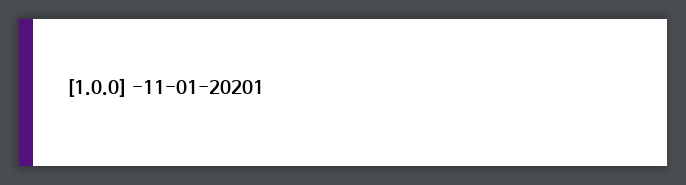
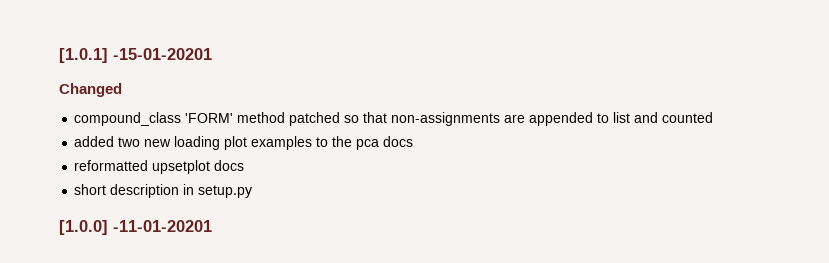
+ [1.0.1] -15-01-20201
+ Changed
+ compound_class 'FORM' method patched so that non-assignments are appended to list and counted
+ added two new loading plot examples to the pca docs
+ reformatted upsetplot docs
+ short description in setup.py

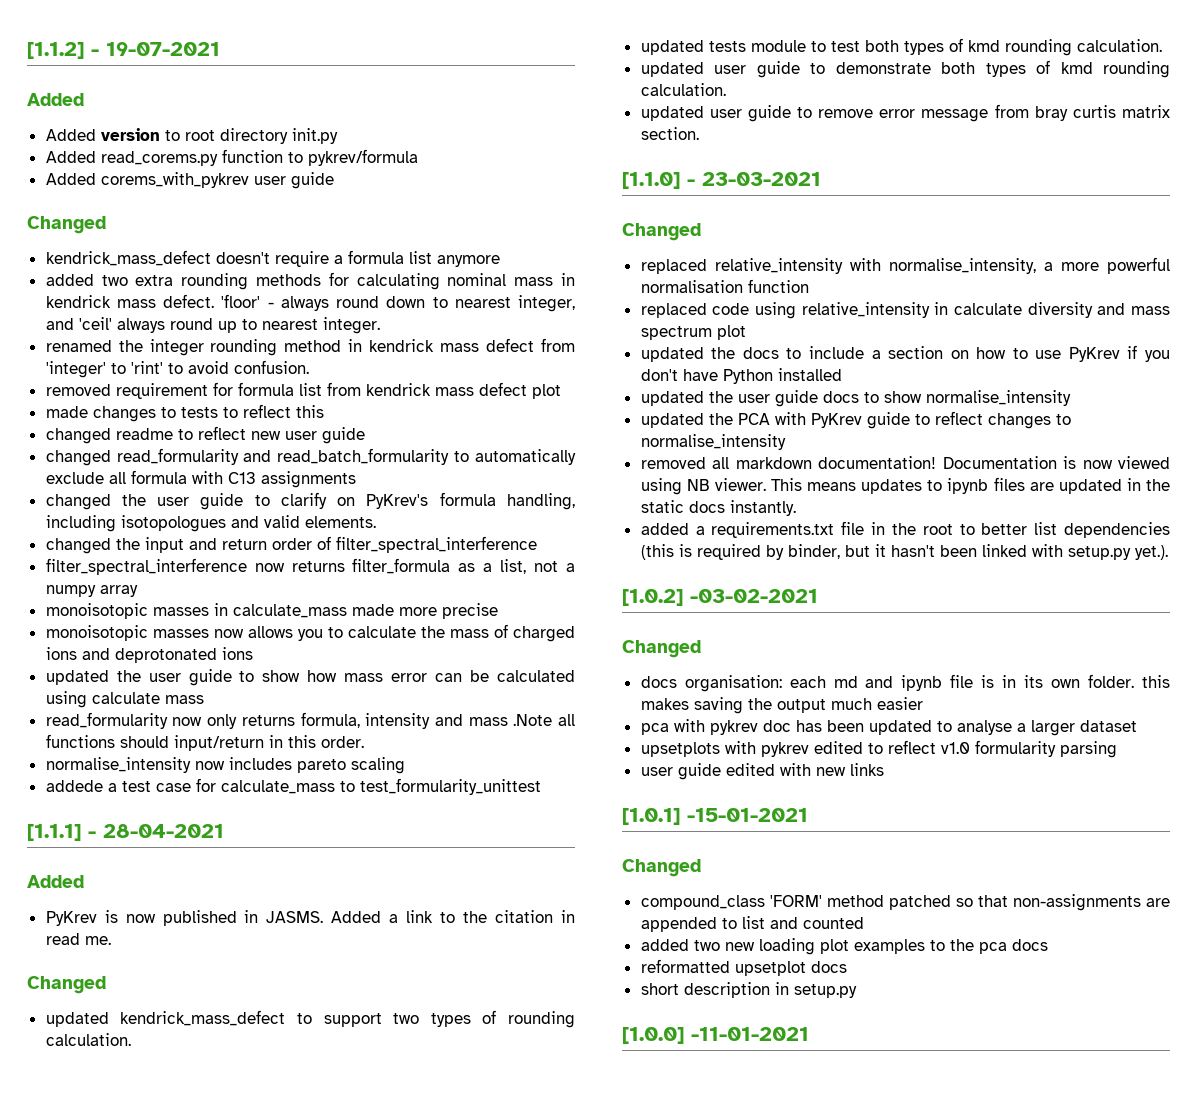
- [1.0.1] -15-01-20201
+ [1.1.2] - 19-07-2021
+ Added
+ Added version to root directory init.py
+ Added read_corems.py function to pykrev/formula
+ Added corems_with_pykrev user guide
+ Changed
+ kendrick_mass_defect doesn't require a formula list anymore
+ added two extra rounding methods for calculating nominal mass in kendrick mass defect. 'floor' - always round down to nearest integer, and 'ceil' always round up to nearest integer.
+ renamed the integer rounding method in kendrick mass defect from 'integer' to 'rint' to avoid confusion.
+ removed requirement for formula list from kendrick mass defect plot
+ made changes to tests to reflect this
+ changed readme to reflect new user guide
+ changed read_formularity and read_batch_formularity to automatically exclude all formula with C13 assignments
+ changed the user guide to clarify on PyKrev's formula handling, including isotopologues and valid elements.
+ changed the input and return order of filter_spectral_interference
+ filter_spectral_interference now returns filter_formula as a list, not a numpy array
+ monoisotopic masses in calculate_mass made more precise
+ monoisotopic masses now allows you to calculate the mass of charged ions and deprotonated ions
+ updated the user guide to show how mass error can be calculated using calculate mass
+ read_formularity now only returns formula, intensity and mass .Note all functions should input/return in this order.
+ normalise_intensity now includes pareto scaling
+ addede a test case for calculate_mass to test_formularity_unittest
+ [1.1.1] - 28-04-2021
+ Added
+ PyKrev is now published in JASMS. Added a link to the citation in read me.
+ Changed
+ updated kendrick_mass_defect to support two types of rounding calculation.
+ updated tests module to test both types of kmd rounding calculation.
+ updated user guide to demonstrate both types of kmd rounding calculation.
+ updated user guide to remove error message from bray curtis matrix section.
+ [1.1.0] - 23-03-2021
+ Changed
+ replaced relative_intensity with normalise_intensity, a more powerful normalisation function
+ replaced code using relative_intensity in calculate diversity and mass spectrum plot
+ updated the docs to include a section on how to use PyKrev if you don't have Python installed
+ updated the user guide docs to show normalise_intensity
+ updated the PCA with PyKrev guide to reflect changes to normalise_intensity
+ removed all markdown documentation! Documentation is now viewed using NB viewer. This means updates to ipynb files are updated in the static docs instantly.
+ added a requirements.txt file in the root to better list dependencies (this is required by binder, but it hasn't been linked with setup.py yet.).
+ [1.0.2] -03-02-2021
+ Changed
+ docs organisation: each md and ipynb file is in its own folder. this makes saving the output much easier
+ pca with pykrev doc has been updated to analyse a larger dataset
+ upsetplots with pykrev edited to reflect v1.0 formularity parsing
+ user guide edited with new links
+ [1.0.1] -15-01-2021
- [1.0.0] -11-01-20201
+ [1.0.0] -11-01-2021

